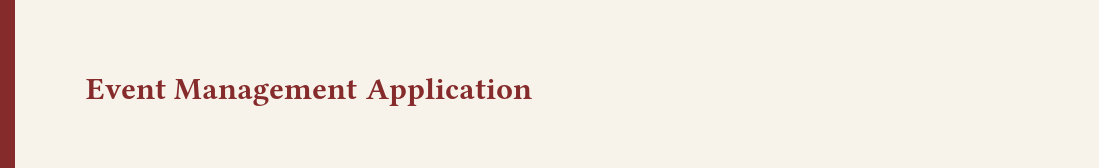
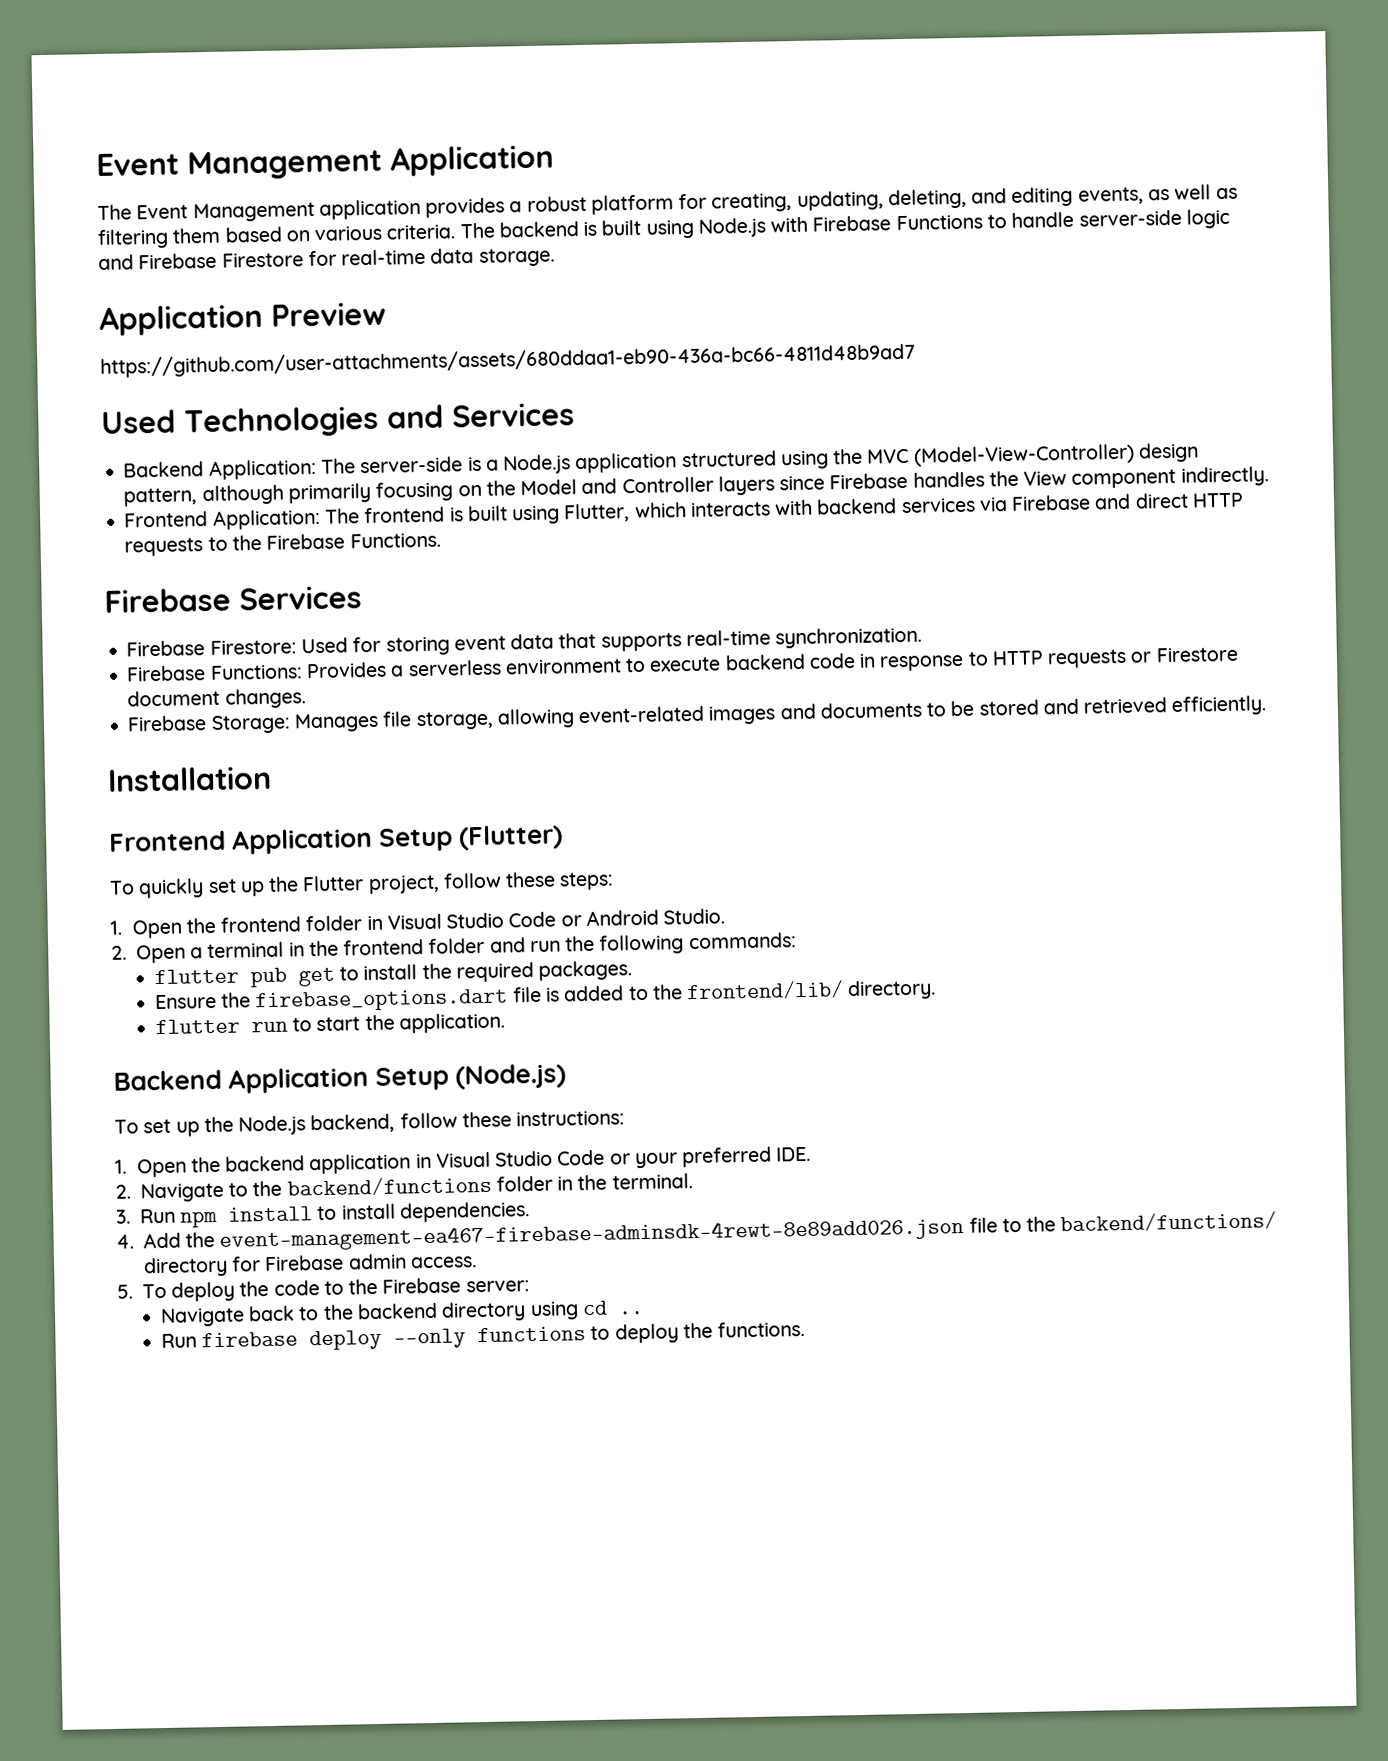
+ The Event Management application provides a robust platform for creating, updating, deleting, and editing events, as well as filtering them based on various criteria. The backend is built using Node.js with Firebase Functions to handle server-side logic and Firebase Firestore for real-time data storage.
+ Application Preview
+ https://github.com/user-attachments/assets/680ddaa1-eb90-436a-bc66-4811d48b9ad7
+ Used Technologies and Services
+ Backend Application: The server-side is a Node.js application structured using the MVC (Model-View-Controller) design pattern, although primarily focusing on the Model and Controller layers since Firebase handles the View component indirectly.
+ Frontend Application: The frontend is built using Flutter, which interacts with backend services via Firebase and direct HTTP requests to the Firebase Functions.
+ Firebase Services
+ Firebase Firestore: Used for storing event data that supports real-time synchronization.
+ Firebase Functions: Provides a serverless environment to execute backend code in response to HTTP requests or Firestore document changes.
+ Firebase Storage: Manages file storage, allowing event-related images and documents to be stored and retrieved efficiently.
+ Installation
+ Frontend Application Setup (Flutter)
+ To quickly set up the Flutter project, follow these steps:
+ 1. Open the frontend folder in Visual Studio Code or Android Studio.
+ 2. Open a terminal in the frontend folder and run the following commands:
+ flutter pub get to install the required packages.
+ Ensure the firebase_options.dart file is added to the frontend/lib/ directory.
+ flutter run to start the application.
+ Backend Application Setup (Node.js)
+ To set up the Node.js backend, follow these instructions:
+ 1. Open the backend application in Visual Studio Code or your preferred IDE.
+ 2. Navigate to the backend/functions folder in the terminal.
+ 3. Run npm install to install dependencies.
+ 4. Add the event-management-ea467-firebase-adminsdk-4rewt-8e89add026.json file to the backend/functions/ directory for Firebase admin access.
+ 5. To deploy the code to the Firebase server:
+ Navigate back to the backend directory using cd ..
+ Run firebase deploy --only functions to deploy the functions.

